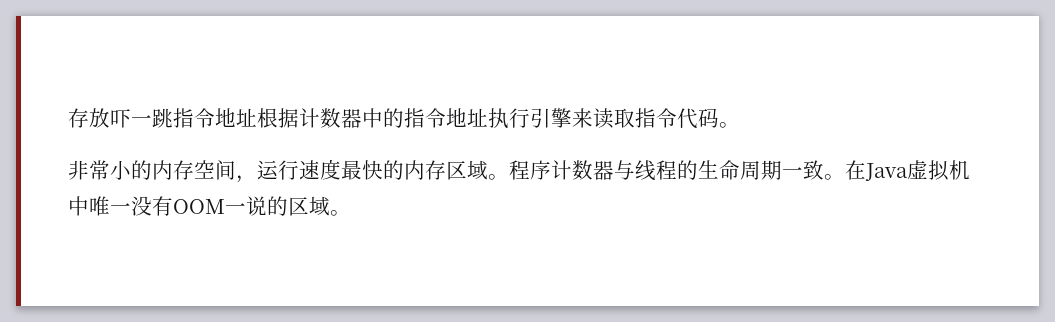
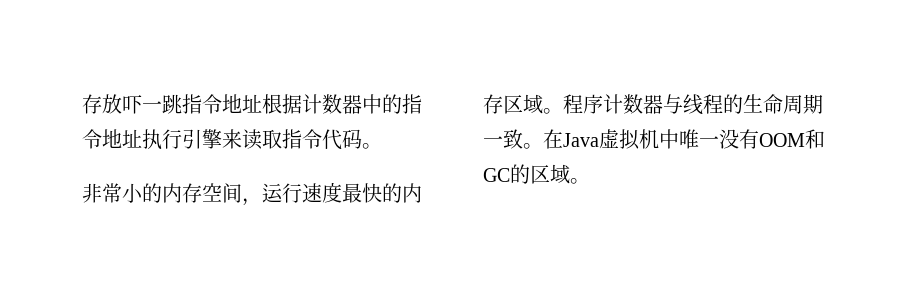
- 在Java虚拟机中唯一没有OOM一说的区域。
+ 在Java虚拟机中唯一没有OOM和GC的区域。

